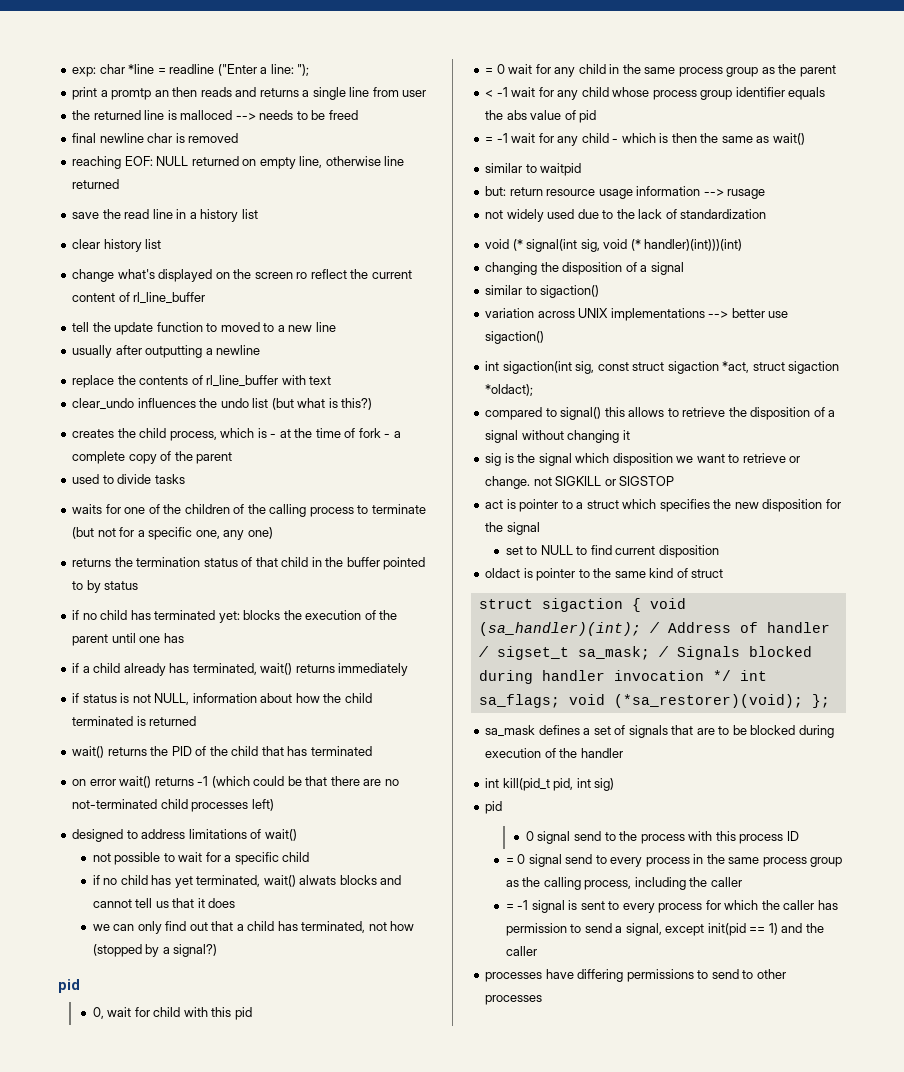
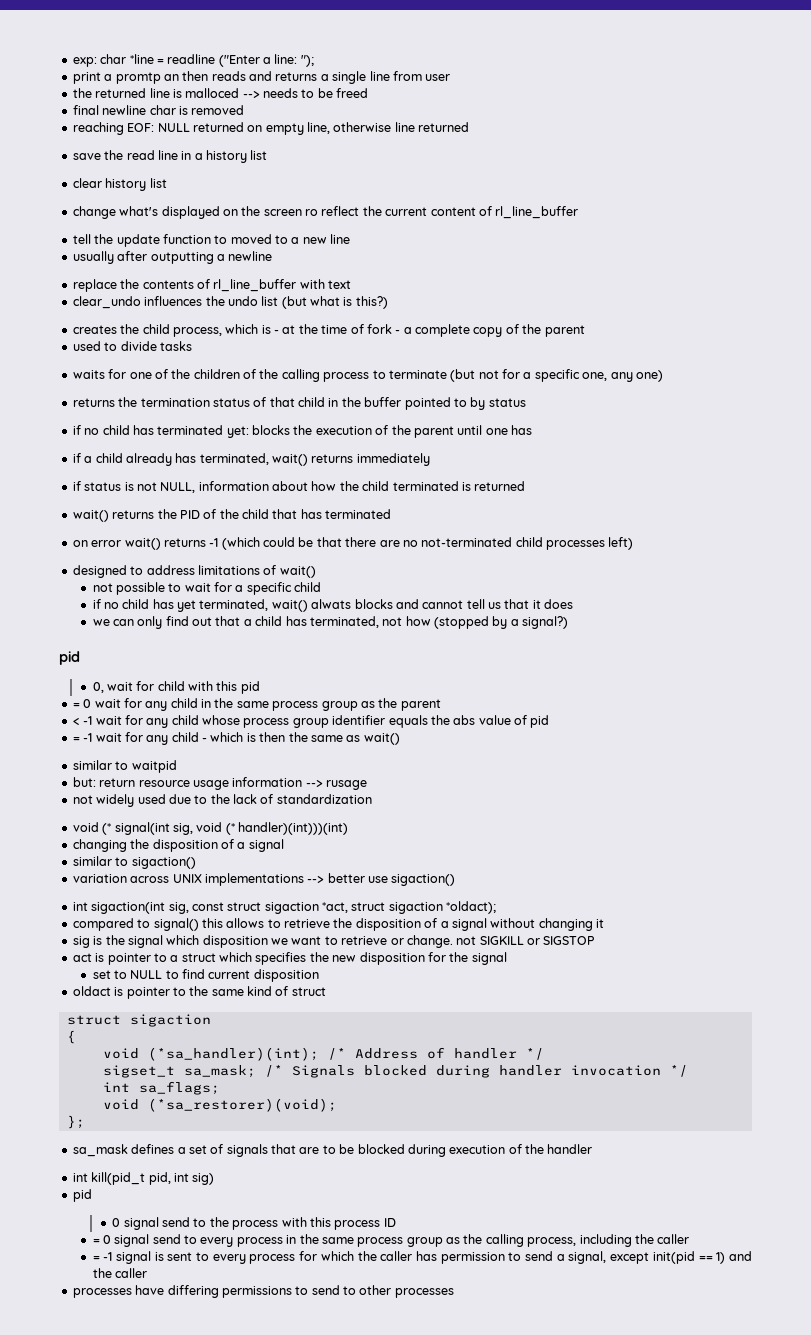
  oldact is pointer to the same kind of struct
- struct sigaction { void (sa_handler)(int); / Address of handler / sigset_t sa_mask; / Signals blocked during handler invocation */ int sa_flags; void (*sa_restorer)(void); };
+ struct sigaction
+ {
+ void (*sa_handler)(int); /* Address of handler */
+ sigset_t sa_mask; /* Signals blocked during handler invocation */
+ int sa_flags;
+ void (*sa_restorer)(void);
+ };

